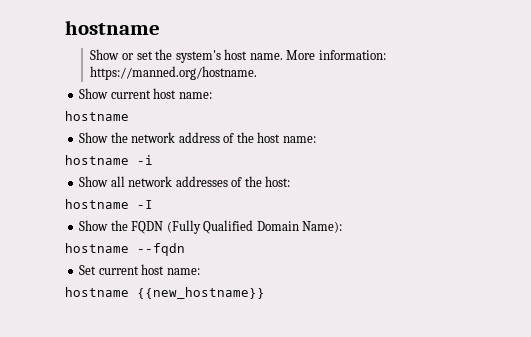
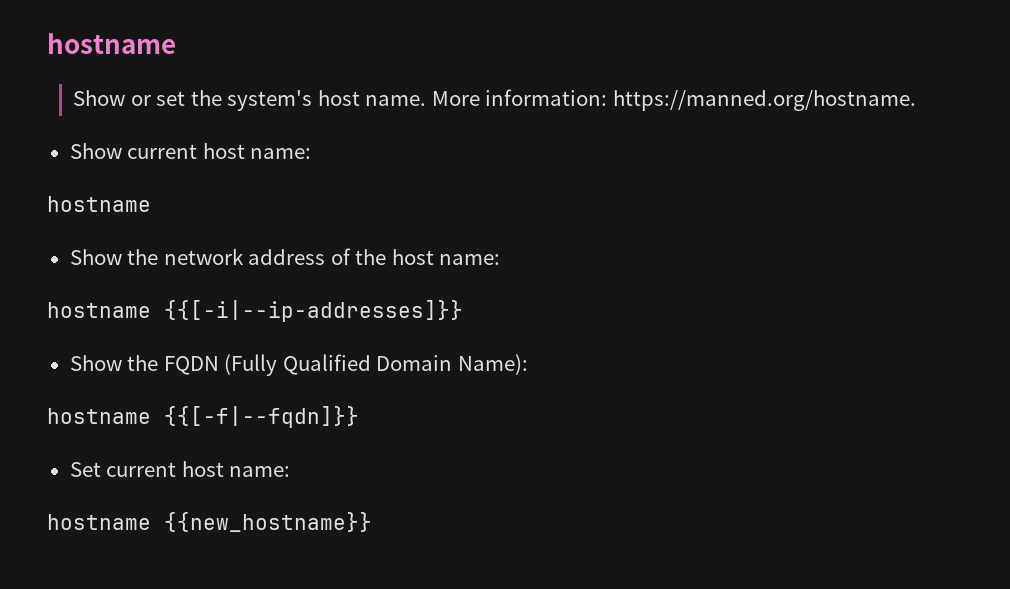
- hostname -i
- Show all network addresses of the host:
- hostname -I
+ hostname {{[-i|--ip-addresses]}}
- hostname --fqdn
+ hostname {{[-f|--fqdn]}}

